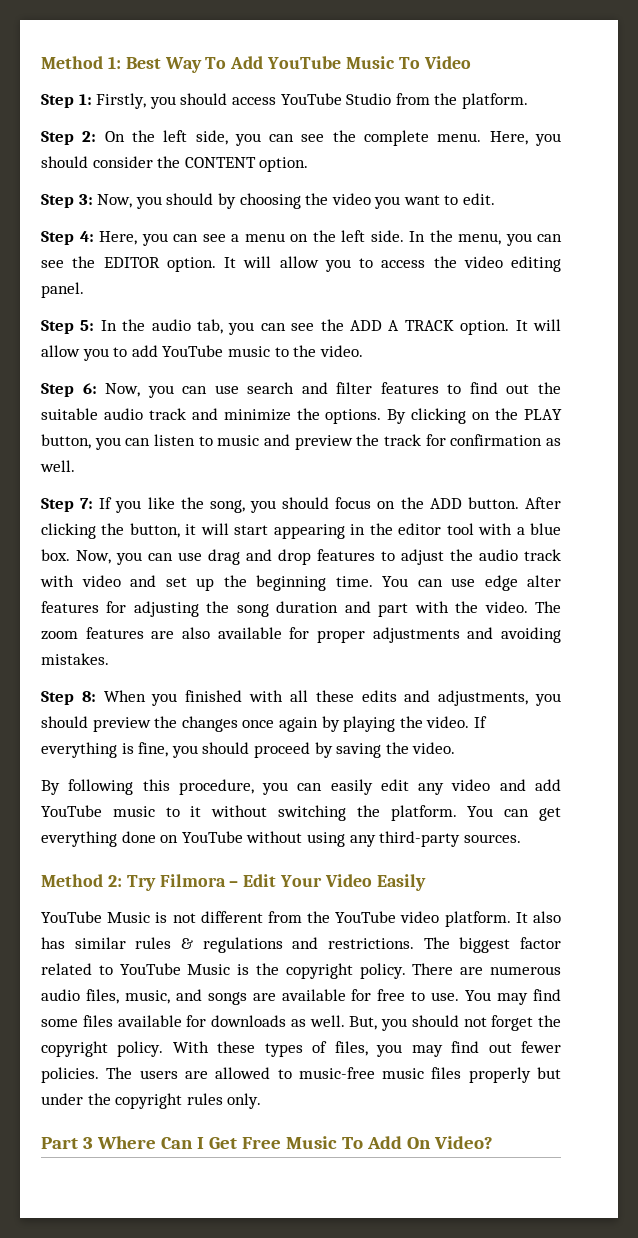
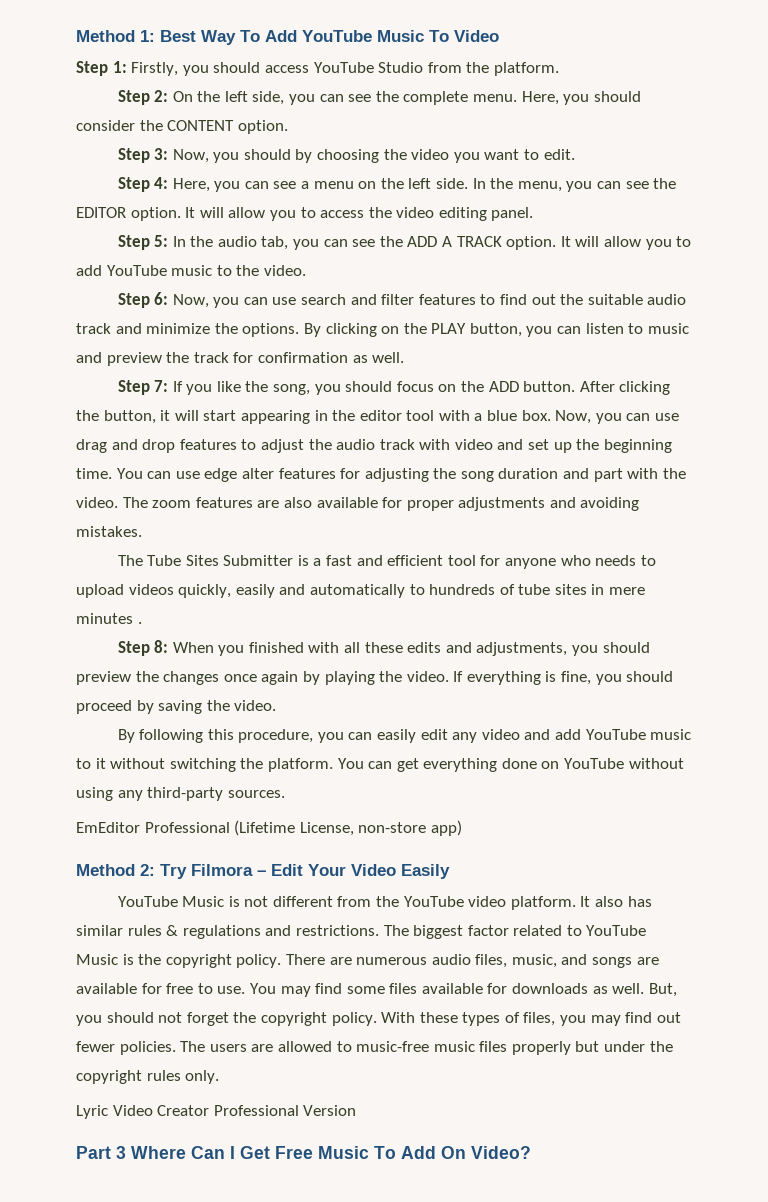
+ The Tube Sites Submitter is a fast and efficient tool for anyone who needs to upload videos quickly, easily and automatically to hundreds of tube sites in mere minutes .
+ EmEditor Professional (Lifetime License, non-store app)
+ Lyric Video Creator Professional Version

